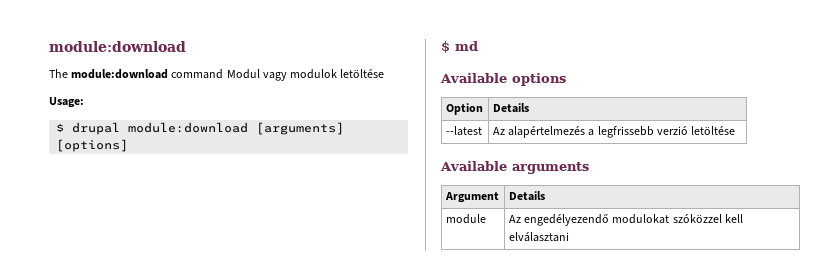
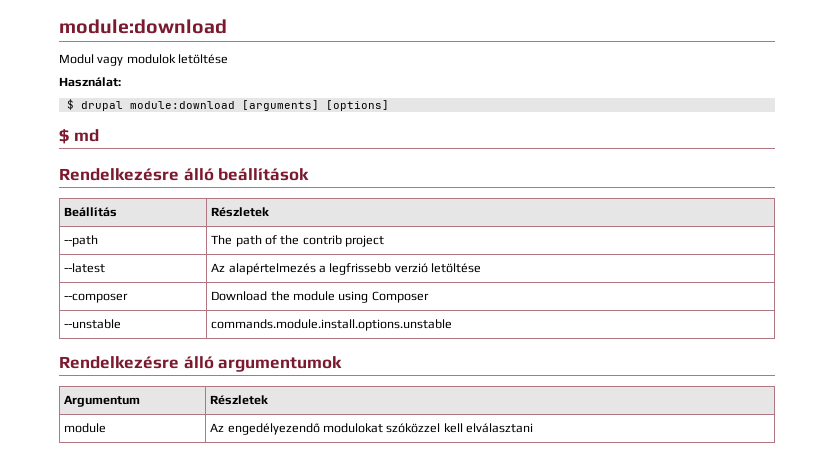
- The module:download command Modul vagy modulok letöltése
+ Modul vagy modulok letöltése
- Usage:
+ Használat:
- Available options
- Option | Details
+ Rendelkezésre álló beállítások
+ Beállítás | Részletek
+ --path | The path of the contrib project
- Available arguments
- Argument | Details
+ --composer | Download the module using Composer
+ --unstable | commands.module.install.options.unstable
+ Rendelkezésre álló argumentumok
+ Argumentum | Részletek

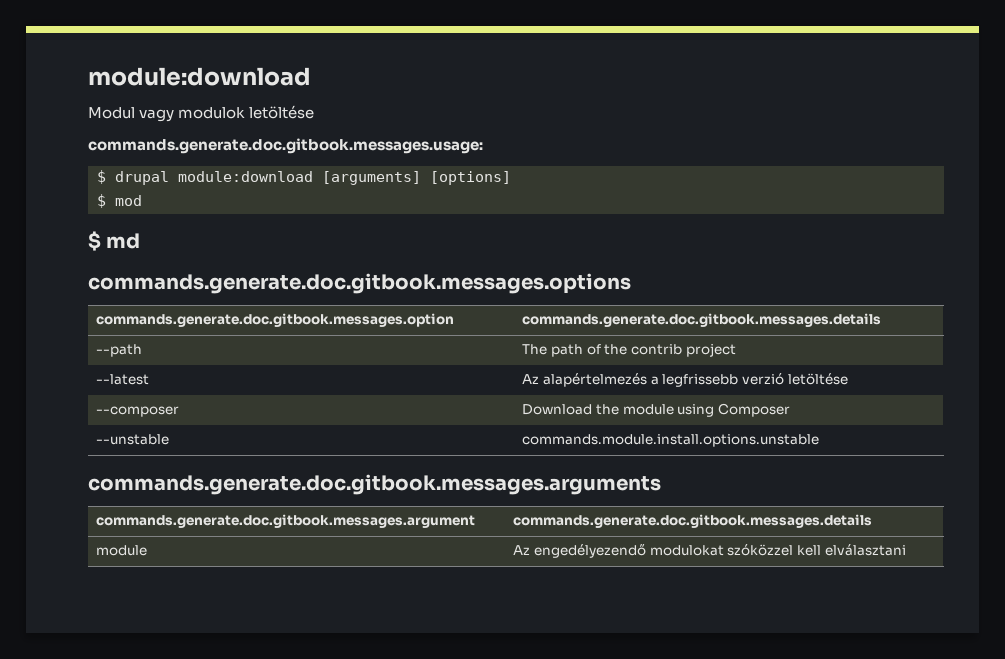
- Használat:
+ commands.generate.doc.gitbook.messages.usage:
+ $ mod
- Rendelkezésre álló beállítások
- Beállítás | Részletek
+ commands.generate.doc.gitbook.messages.options
+ commands.generate.doc.gitbook.messages.option | commands.generate.doc.gitbook.messages.details
- Rendelkezésre álló argumentumok
- Argumentum | Részletek
+ commands.generate.doc.gitbook.messages.arguments
+ commands.generate.doc.gitbook.messages.argument | commands.generate.doc.gitbook.messages.details

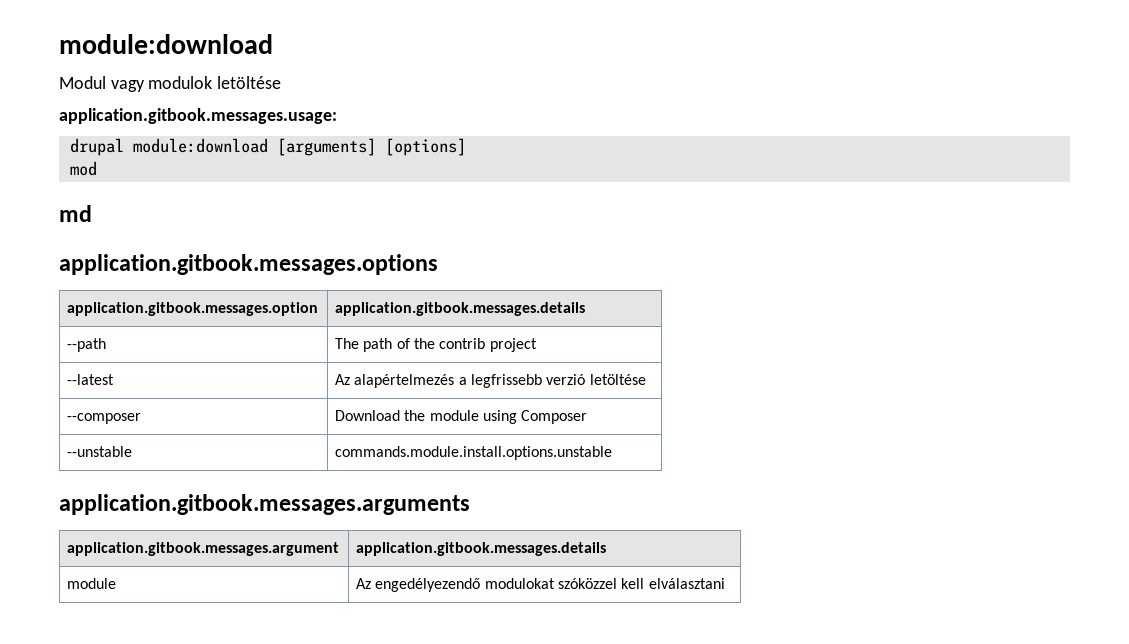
- commands.generate.doc.gitbook.messages.usage:
- $ drupal module:download [arguments] [options]
+ application.gitbook.messages.usage:
+ drupal module:download [arguments] [options]
- $ mod
+ mod
- $ md
+ md
- commands.generate.doc.gitbook.messages.options
- commands.generate.doc.gitbook.messages.option | commands.generate.doc.gitbook.messages.details
+ application.gitbook.messages.options
+ application.gitbook.messages.option | application.gitbook.messages.details
- commands.generate.doc.gitbook.messages.arguments
- commands.generate.doc.gitbook.messages.argument | commands.generate.doc.gitbook.messages.details
+ application.gitbook.messages.arguments
+ application.gitbook.messages.argument | application.gitbook.messages.details

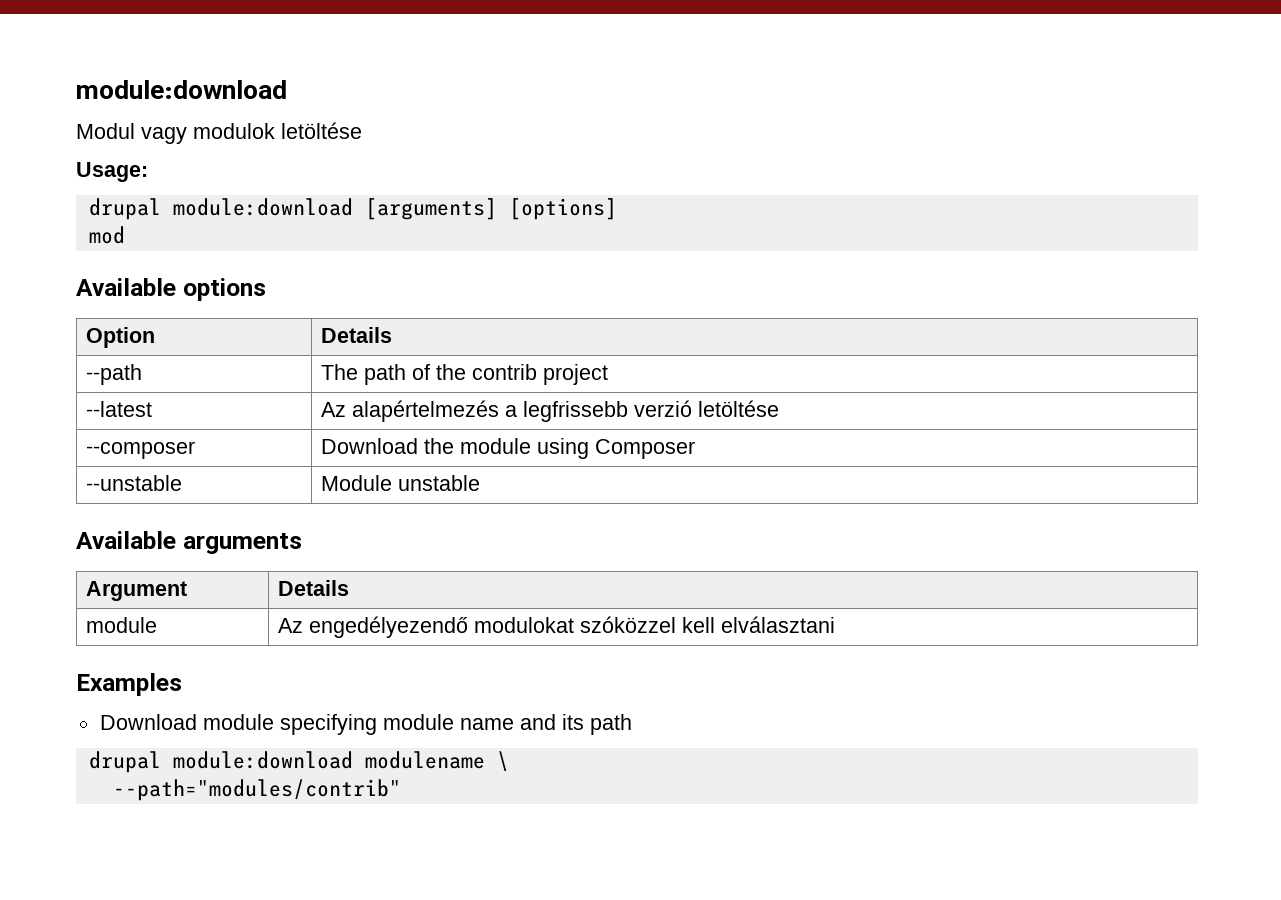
- application.gitbook.messages.usage:
+ Usage:
- md
- application.gitbook.messages.options
- application.gitbook.messages.option | application.gitbook.messages.details
+ Available options
+ Option | Details
- --unstable | commands.module.install.options.unstable
- application.gitbook.messages.arguments
- application.gitbook.messages.argument | application.gitbook.messages.details
+ --unstable | Module unstable
+ Available arguments
+ Argument | Details
+ Examples
+ Download module specifying module name and its path
+ drupal module:download modulename \
+ --path="modules/contrib"

